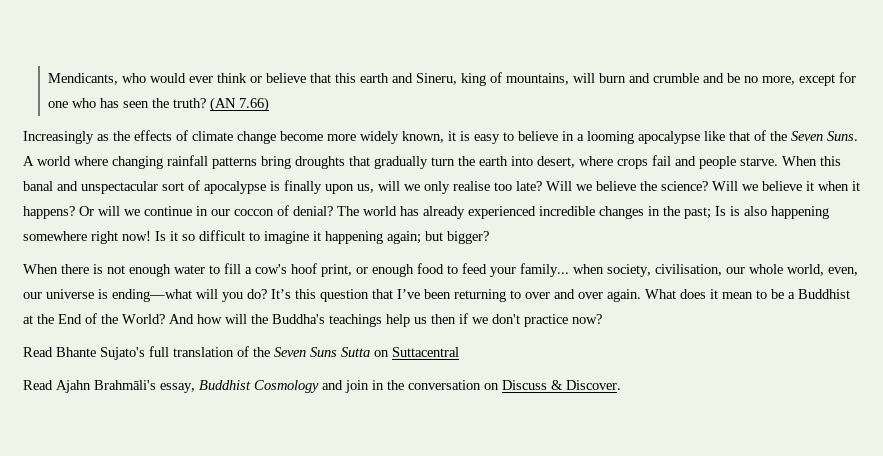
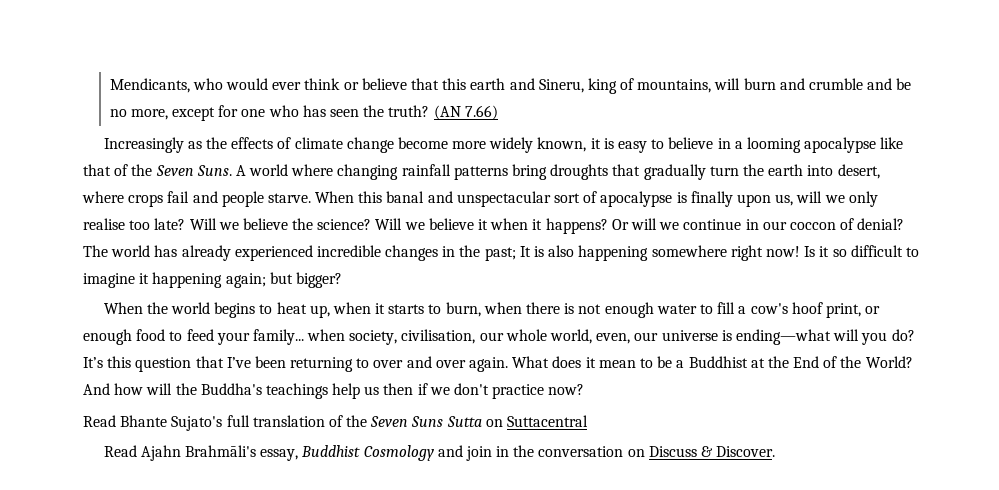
- The world has already experienced incredible changes in the past; Is is also happening somewhere right now!
+ The world has already experienced incredible changes in the past; It is also happening somewhere right now!
- When there is not enough water to fill a cow's hoof print, or enough food to feed your family... when society, civilisation, our whole world, even, our universe is ending—what will you do?
+ When the world begins to heat up, when it starts to burn, when there is not enough water to fill a cow's hoof print, or enough food to feed your family... when society, civilisation, our whole world, even, our universe is ending—what will you do?

